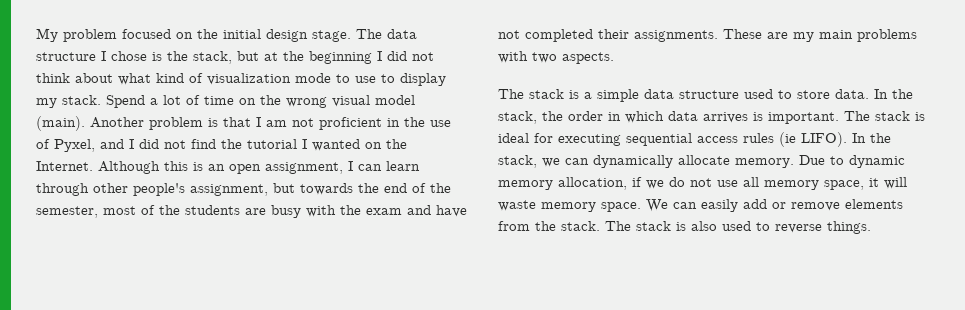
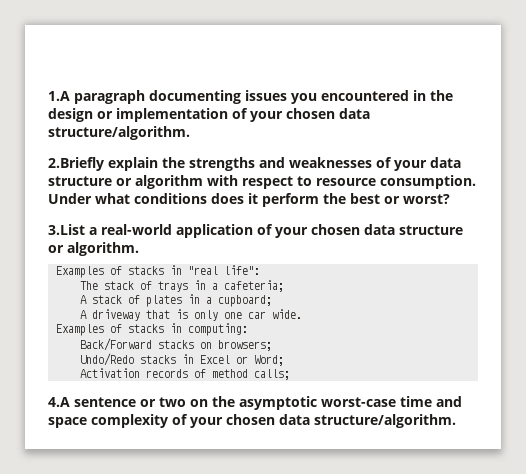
- My problem focused on the initial design stage. The data structure I chose is the stack, but at the beginning I did not think about what kind of visualization mode to use to display my stack. Spend a lot of time on the wrong visual model (main). Another problem is that I am not proficient in the use of Pyxel, and I did not find the tutorial I wanted on the Internet. Although this is an open assignment, I can learn through other people's assignment, but towards the end of the semester, most of the students are busy with the exam and have not completed their assignments. These are my main problems with two aspects.
- The stack is a simple data structure used to store data. In the stack, the order in which data arrives is important. The stack is ideal for executing sequential access rules (ie LIFO). In the stack, we can dynamically allocate memory. Due to dynamic memory allocation, if we do not use all memory space, it will waste memory space. We can easily add or remove elements from the stack. The stack is also used to reverse things.
+ 1.A paragraph documenting issues you encountered in the design or implementation of your chosen data structure/algorithm.
+ 2.Briefly explain the strengths and weaknesses of your data structure or algorithm with respect to resource consumption. Under what conditions does it perform the best or worst?
+ 3.List a real-world application of your chosen data structure or algorithm.
+ Examples of stacks in "real life":
+ The stack of trays in a cafeteria;
+ A stack of plates in a cupboard;
+ A driveway that is only one car wide.
+ Examples of stacks in computing:
+ Back/Forward stacks on browsers;
+ Undo/Redo stacks in Excel or Word;
+ Activation records of method calls;
+ 4.A sentence or two on the asymptotic worst-case time and space complexity of your chosen data structure/algorithm.

